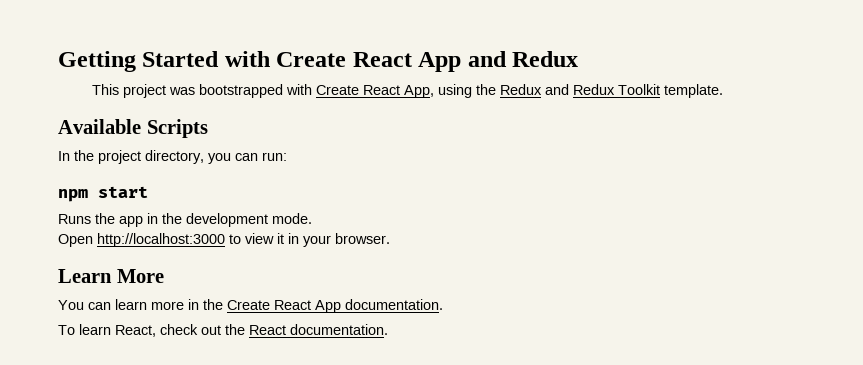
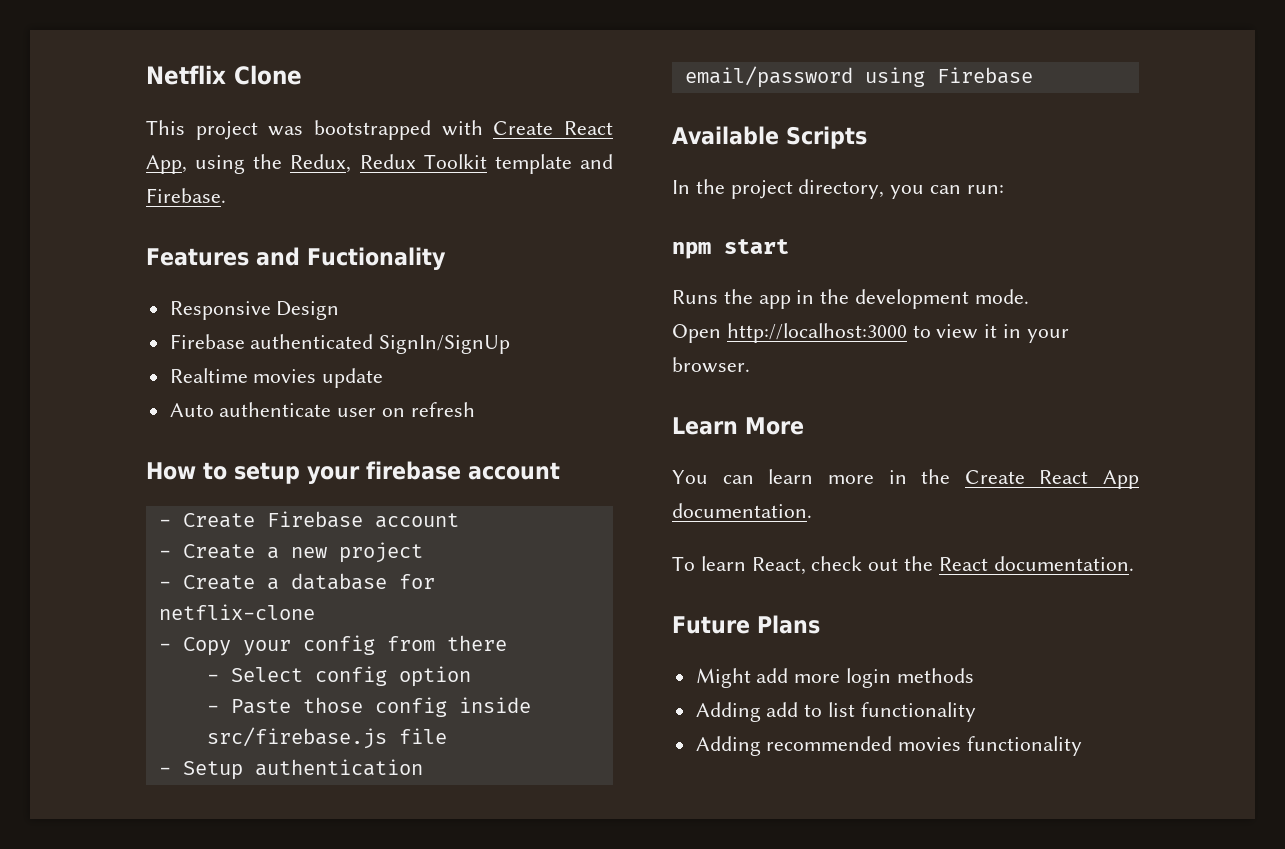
- Getting Started with Create React App and Redux
+ Netflix Clone
- This project was bootstrapped with Create React App, using the Redux and Redux Toolkit template.
+ This project was bootstrapped with Create React App, using the Redux, Redux Toolkit template and Firebase.
+ Features and Fuctionality
+ Responsive Design
+ Firebase authenticated SignIn/SignUp
+ Realtime movies update
+ Auto authenticate user on refresh
+ How to setup your firebase account
+ - Create Firebase account
+ - Create a new project
+ - Create a database for netflix-clone
+ - Copy your config from there
+ - Select config option
+ - Paste those config inside src/firebase.js file
+ - Setup authentication email/password using Firebase
+ Future Plans
+ Might add more login methods
+ Adding add to list functionality
+ Adding recommended movies functionality

